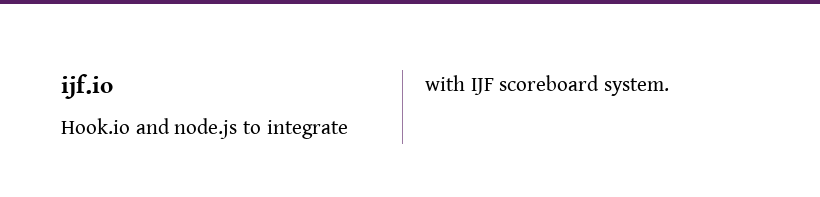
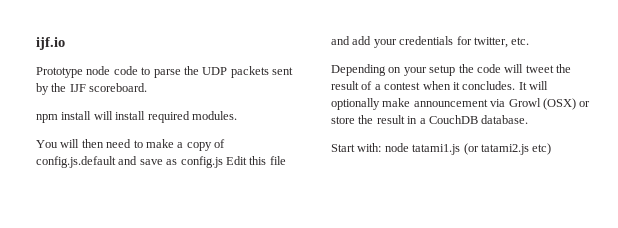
- Hook.io and node.js to integrate with IJF scoreboard system.
+ Prototype node code to parse the UDP packets sent by the IJF scoreboard.
+ npm install will install required modules.
+ You will then need to make a copy of config.js.default and save as config.js Edit this file and add your credentials for twitter, etc.
+ Depending on your setup the code will tweet the result of a contest when it concludes. It will optionally make announcement via Growl (OSX) or store the result in a CouchDB database.
+ Start with: node tatami1.js (or tatami2.js etc)

